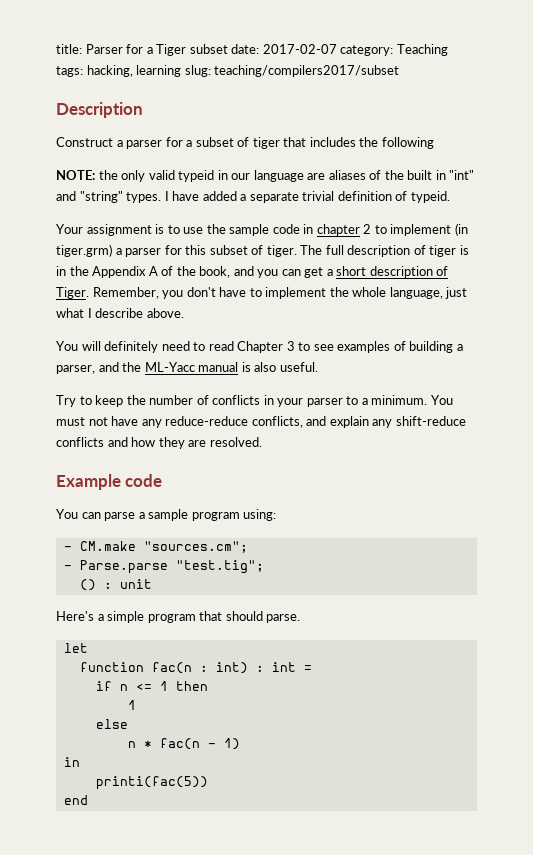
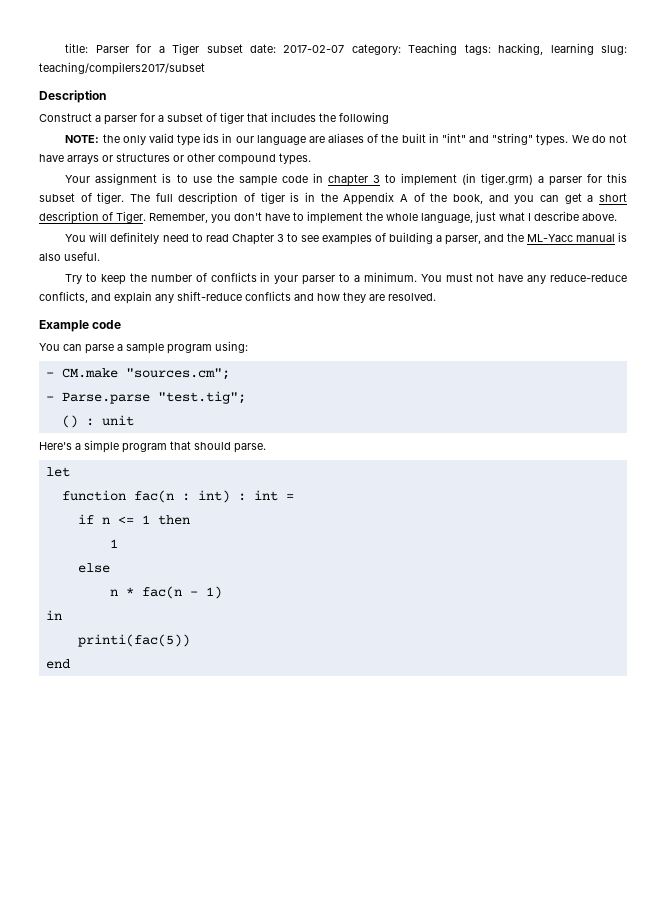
- NOTE: the only valid typeid in our language are aliases of the built in "int" and "string" types.
+ NOTE: the only valid type ids in our language are aliases of the built in "int" and "string" types.
- I have added a separate trivial definition of typeid.
+ We do not have arrays or structures or other compound types.
- Your assignment is to use the sample code in chapter 2 to implement (in tiger.grm) a parser for this subset of tiger.
+ Your assignment is to use the sample code in chapter 3 to implement (in tiger.grm) a parser for this subset of tiger.

